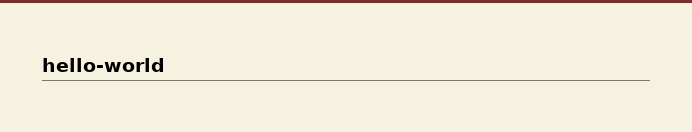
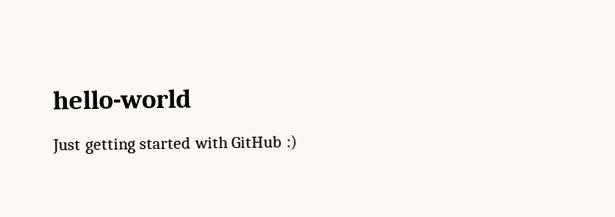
+ Just getting started with GitHub :)

